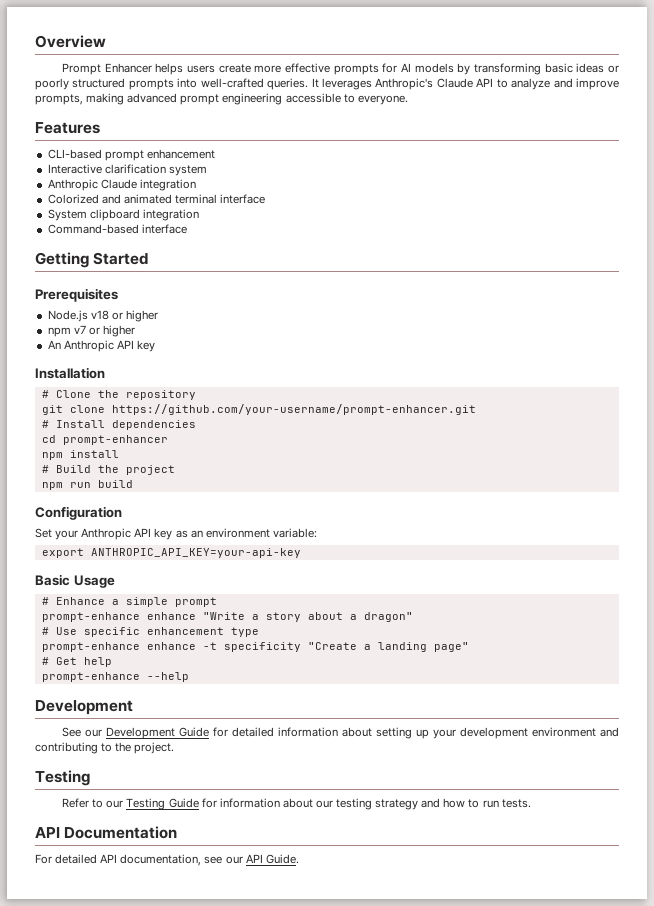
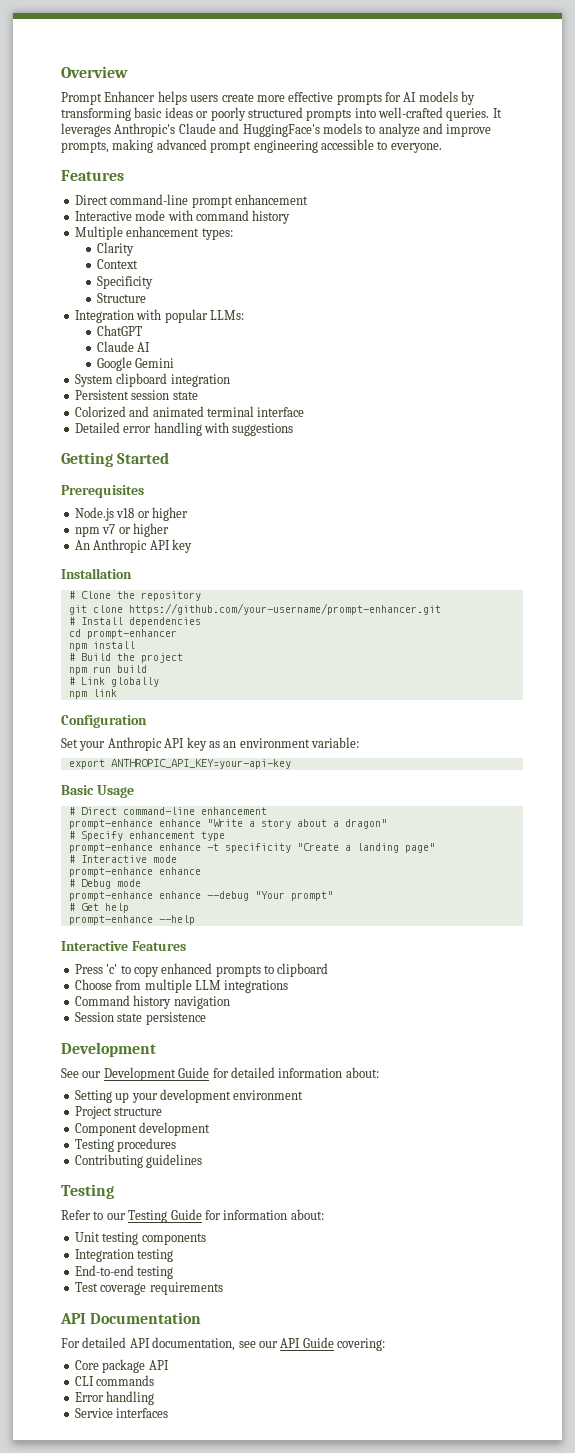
- It leverages Anthropic's Claude API to analyze and improve prompts, making advanced prompt engineering accessible to everyone.
+ It leverages Anthropic's Claude and HuggingFace's models to analyze and improve prompts, making advanced prompt engineering accessible to everyone.
- CLI-based prompt enhancement
+ Direct command-line prompt enhancement
- Interactive clarification system
- Anthropic Claude integration
+ Interactive mode with command history
+ Multiple enhancement types:
+ Clarity
+ Context
+ Specificity
+ Structure
+ Integration with popular LLMs:
+ ChatGPT
+ Claude AI
+ Google Gemini
+ System clipboard integration
+ Persistent session state
- System clipboard integration
- Command-based interface
+ Detailed error handling with suggestions
+ # Link globally
+ npm link
- # Enhance a simple prompt
+ # Direct command-line enhancement
- # Use specific enhancement type
+ # Specify enhancement type
+ # Interactive mode
+ prompt-enhance enhance
+ # Debug mode
+ prompt-enhance enhance --debug "Your prompt"
+ Interactive Features
+ Press 'c' to copy enhanced prompts to clipboard
+ Choose from multiple LLM integrations
+ Command history navigation
+ Session state persistence
- See our Development Guide for detailed information about setting up your development environment and contributing to the project.
+ See our Development Guide for detailed information about:
+ Setting up your development environment
+ Project structure
+ Component development
+ Testing procedures
+ Contributing guidelines
- Refer to our Testing Guide for information about our testing strategy and how to run tests.
+ Refer to our Testing Guide for information about:
+ Unit testing components
+ Integration testing
+ End-to-end testing
+ Test coverage requirements
- For detailed API documentation, see our API Guide.
+ For detailed API documentation, see our API Guide covering:
+ Core package API
+ CLI commands
+ Error handling
+ Service interfaces

